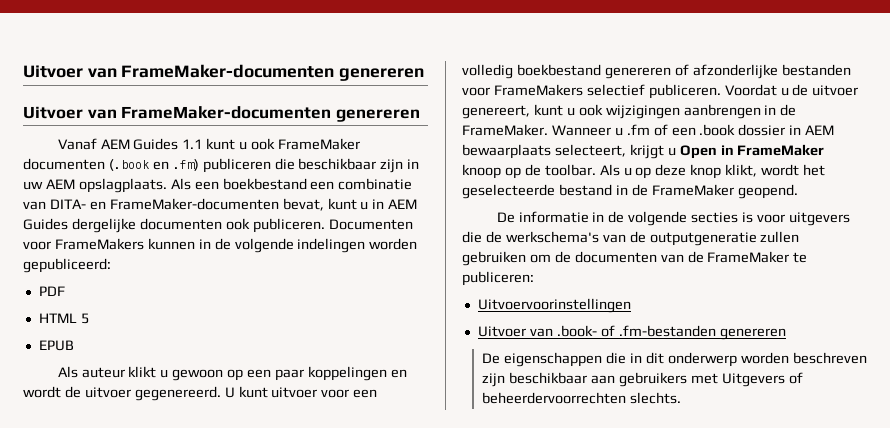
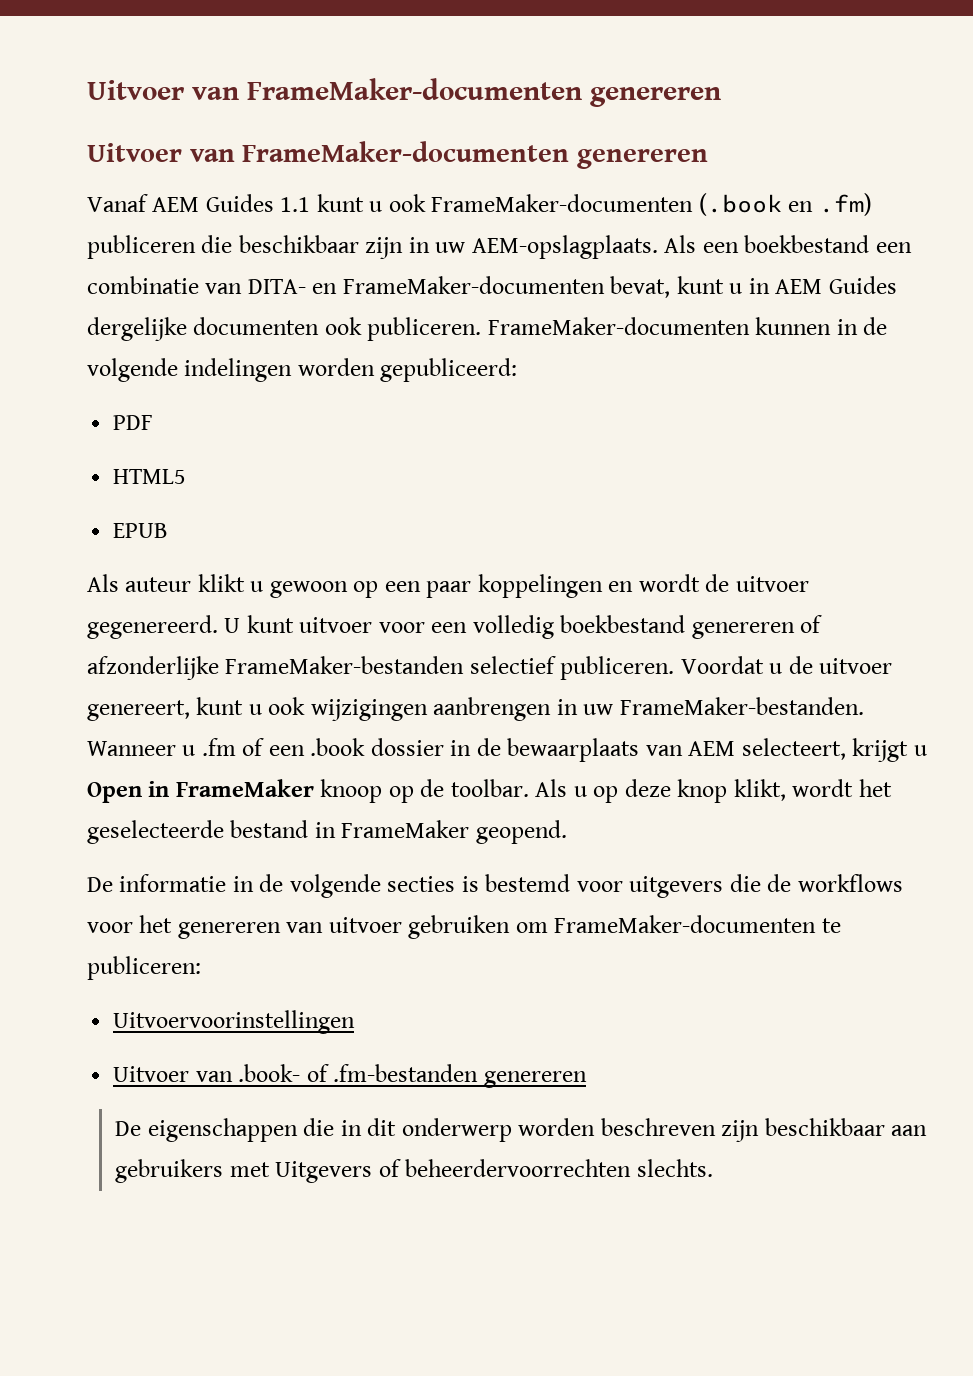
- Vanaf AEM Guides 1.1 kunt u ook FrameMaker documenten (.book en .fm) publiceren die beschikbaar zijn in uw AEM opslagplaats.
+ Vanaf AEM Guides 1.1 kunt u ook FrameMaker-documenten (.book en .fm) publiceren die beschikbaar zijn in uw AEM-opslagplaats.
- Documenten voor FrameMakers kunnen in de volgende indelingen worden gepubliceerd:
+ FrameMaker-documenten kunnen in de volgende indelingen worden gepubliceerd:
- HTML 5
+ HTML5
- U kunt uitvoer voor een volledig boekbestand genereren of afzonderlijke bestanden voor FrameMakers selectief publiceren.
+ U kunt uitvoer voor een volledig boekbestand genereren of afzonderlijke FrameMaker-bestanden selectief publiceren.
- Voordat u de uitvoer genereert, kunt u ook wijzigingen aanbrengen in de FrameMaker.
+ Voordat u de uitvoer genereert, kunt u ook wijzigingen aanbrengen in uw FrameMaker-bestanden.
- Wanneer u .fm of een .book dossier in AEM bewaarplaats selecteert, krijgt u Open in FrameMaker knoop op de toolbar.
+ Wanneer u .fm of een .book dossier in de bewaarplaats van AEM selecteert, krijgt u Open in FrameMaker knoop op de toolbar.
- Als u op deze knop klikt, wordt het geselecteerde bestand in de FrameMaker geopend.
+ Als u op deze knop klikt, wordt het geselecteerde bestand in FrameMaker geopend.
- De informatie in de volgende secties is voor uitgevers die de werkschema's van de outputgeneratie zullen gebruiken om de documenten van de FrameMaker te publiceren:
+ De informatie in de volgende secties is bestemd voor uitgevers die de workflows voor het genereren van uitvoer gebruiken om FrameMaker-documenten te publiceren:

